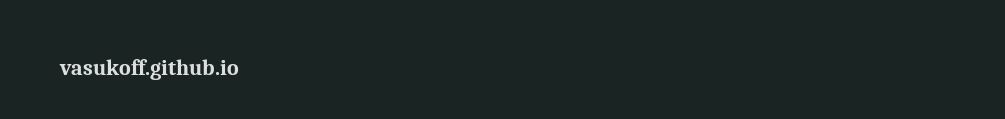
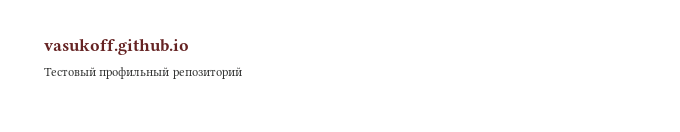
+ Тестовый профильный репозиторий

